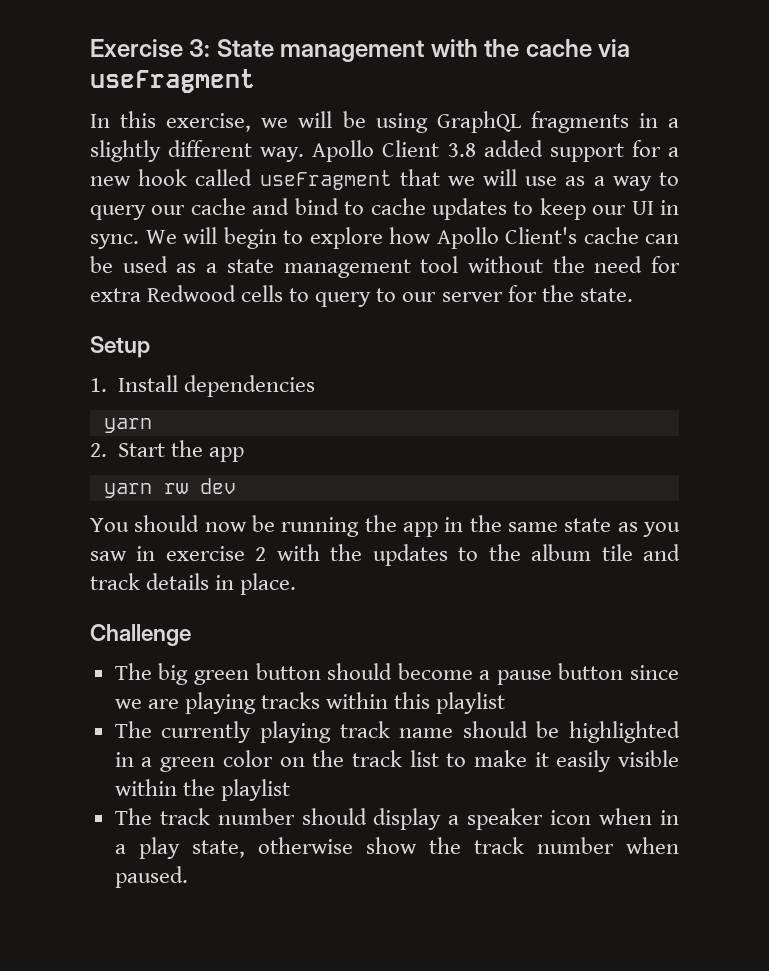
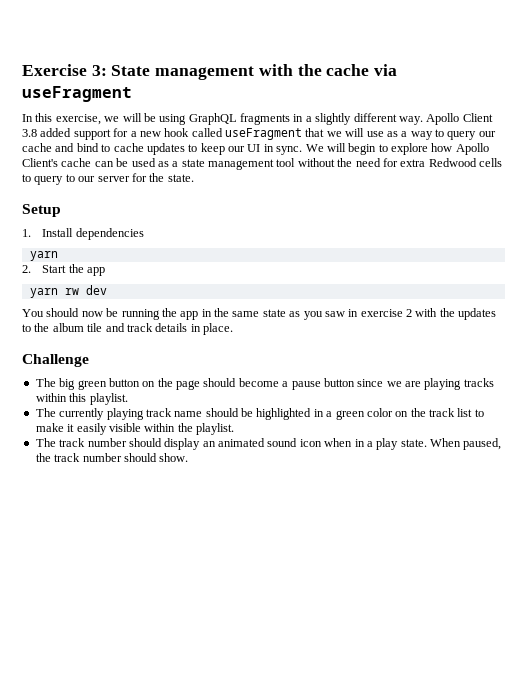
- The big green button should become a pause button since we are playing tracks within this playlist
+ The big green button on the page should become a pause button since we are playing tracks within this playlist.
- The currently playing track name should be highlighted in a green color on the track list to make it easily visible within the playlist
+ The currently playing track name should be highlighted in a green color on the track list to make it easily visible within the playlist.
- The track number should display a speaker icon when in a play state, otherwise show the track number when paused.
+ The track number should display an animated sound icon when in a play state. When paused, the track number should show.

